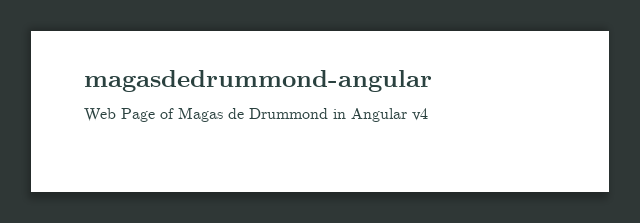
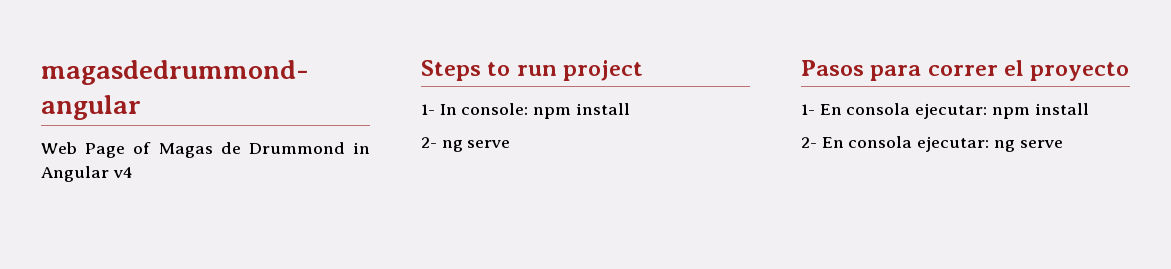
+ Steps to run project
+ 1- In console: npm install
+ 2- ng serve
+ Pasos para correr el proyecto
+ 1- En consola ejecutar: npm install
+ 2- En consola ejecutar: ng serve

